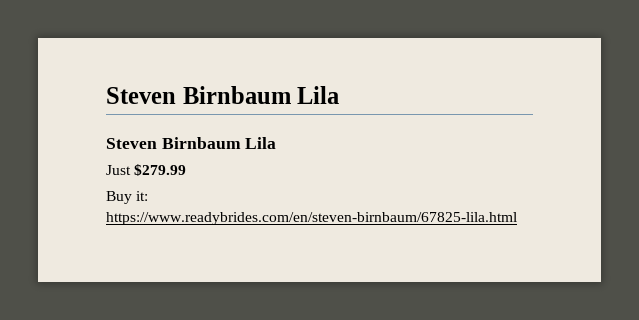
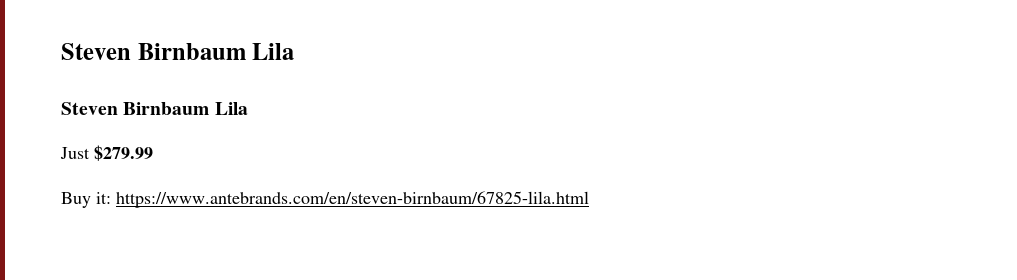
- Buy it: https://www.readybrides.com/en/steven-birnbaum/67825-lila.html
+ Buy it: https://www.antebrands.com/en/steven-birnbaum/67825-lila.html

